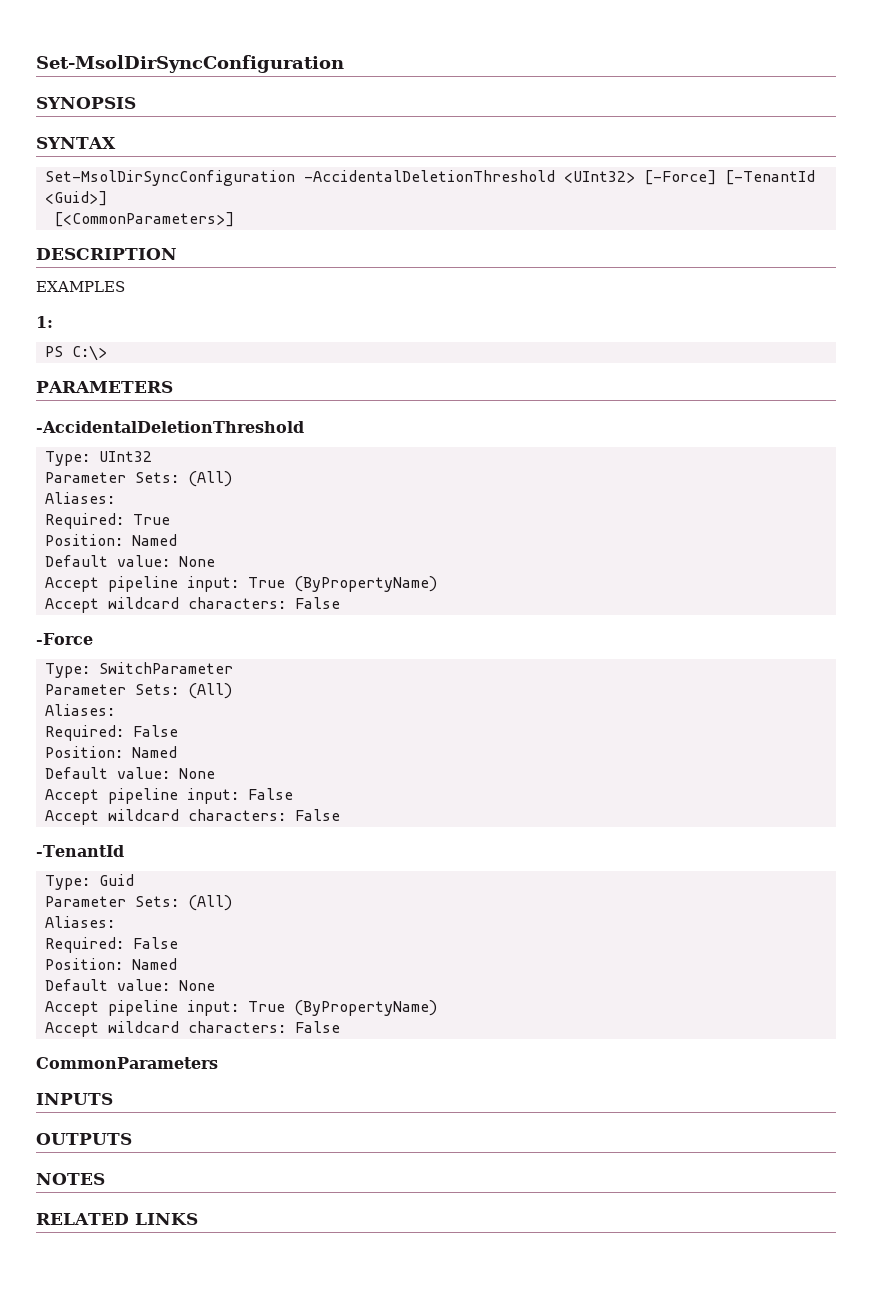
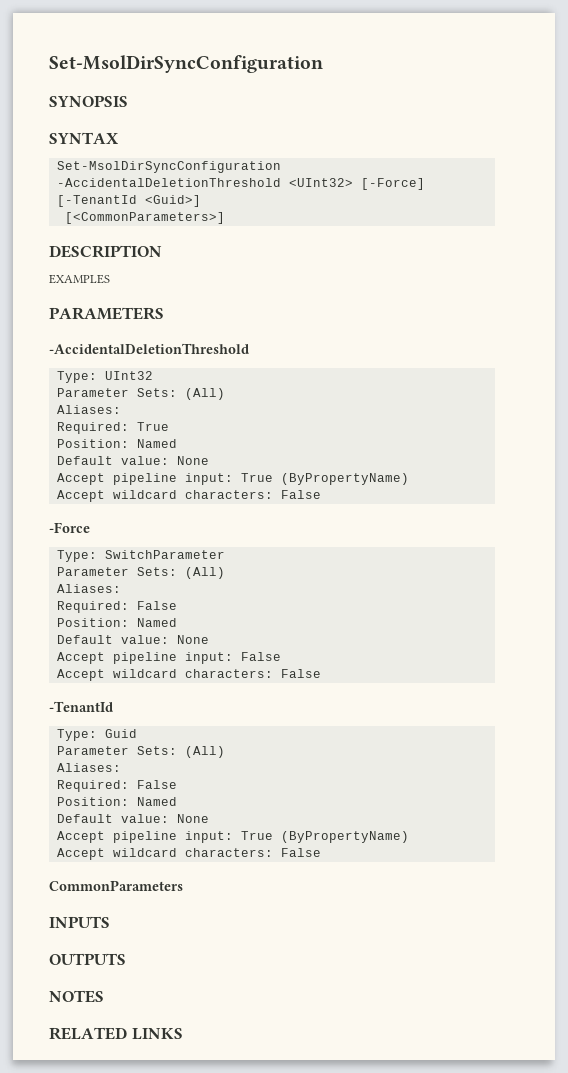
- 1:
- PS C:\>

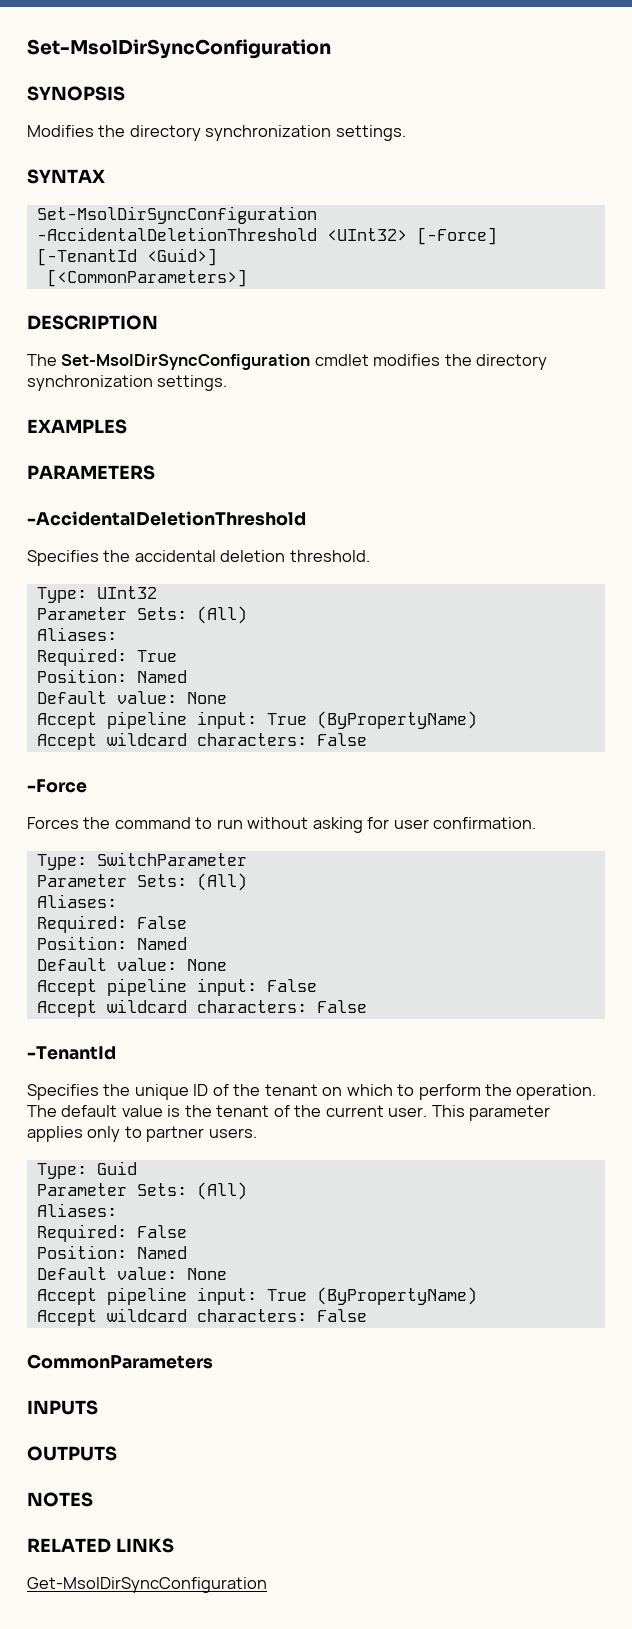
+ Modifies the directory synchronization settings.
+ The Set-MsolDirSyncConfiguration cmdlet modifies the directory synchronization settings.
  EXAMPLES
  PARAMETERS
  -AccidentalDeletionThreshold
+ Specifies the accidental deletion threshold.
+ Forces the command to run without asking for user confirmation.
+ Specifies the unique ID of the tenant on which to perform the operation. The default value is the tenant of the current user. This parameter applies only to partner users.
+ Get-MsolDirSyncConfiguration

